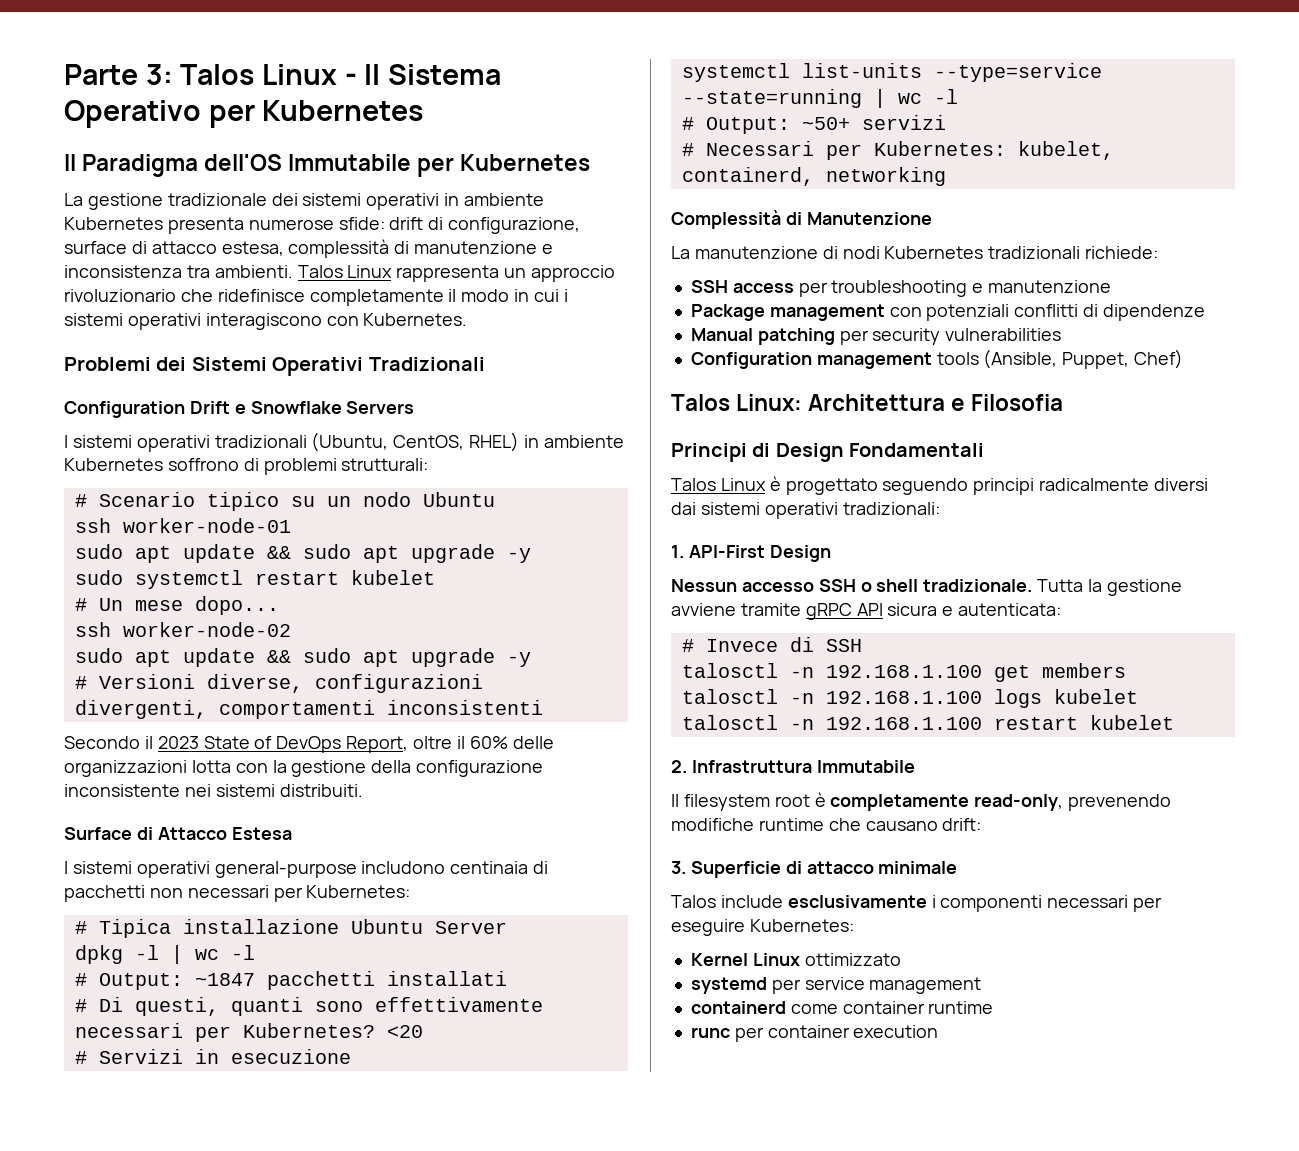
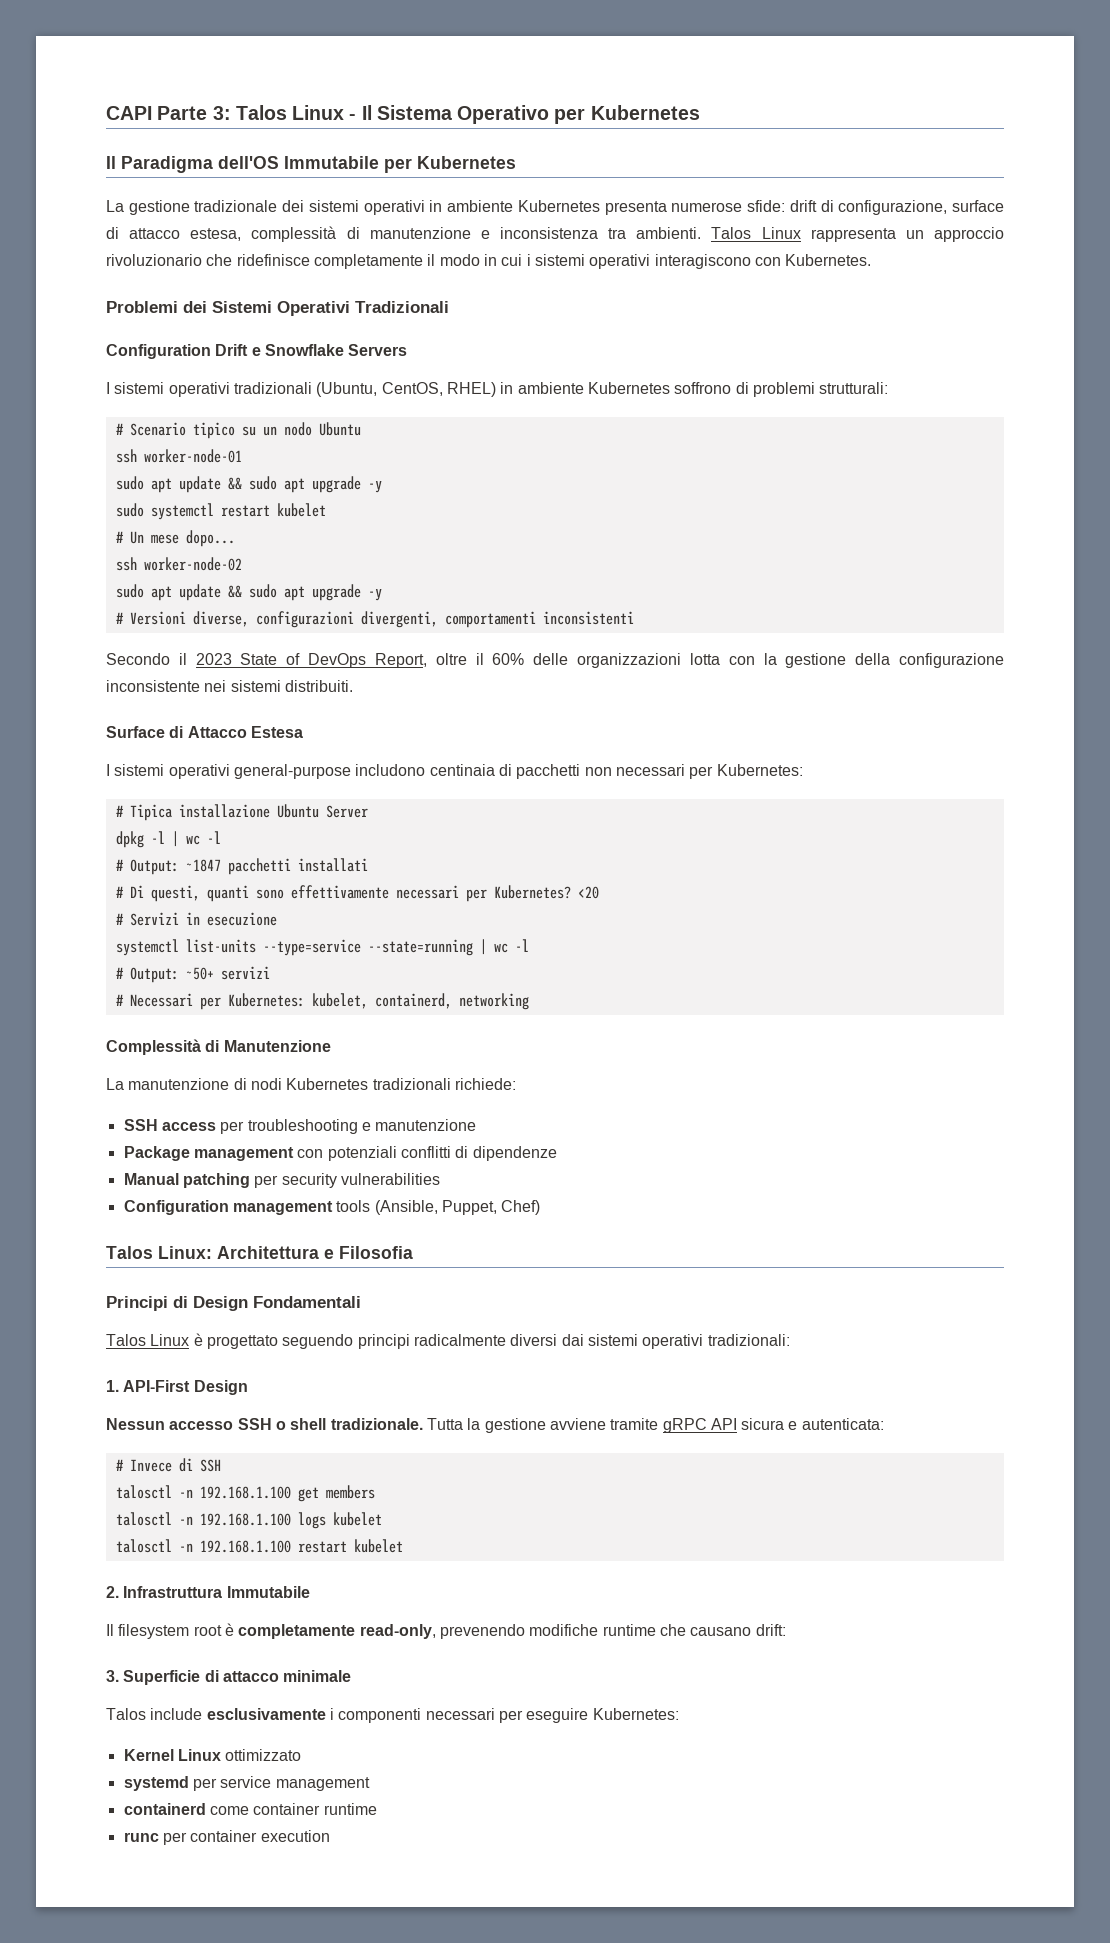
- Parte 3: Talos Linux - Il Sistema Operativo per Kubernetes
+ CAPI Parte 3: Talos Linux - Il Sistema Operativo per Kubernetes

